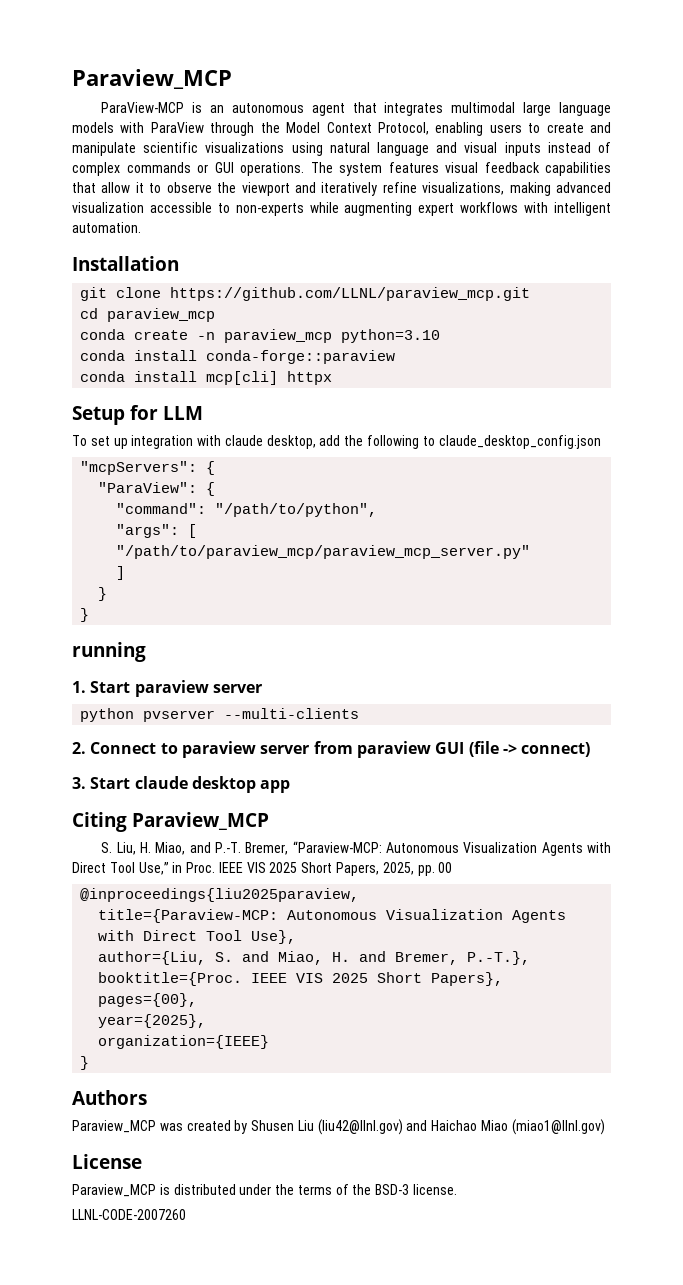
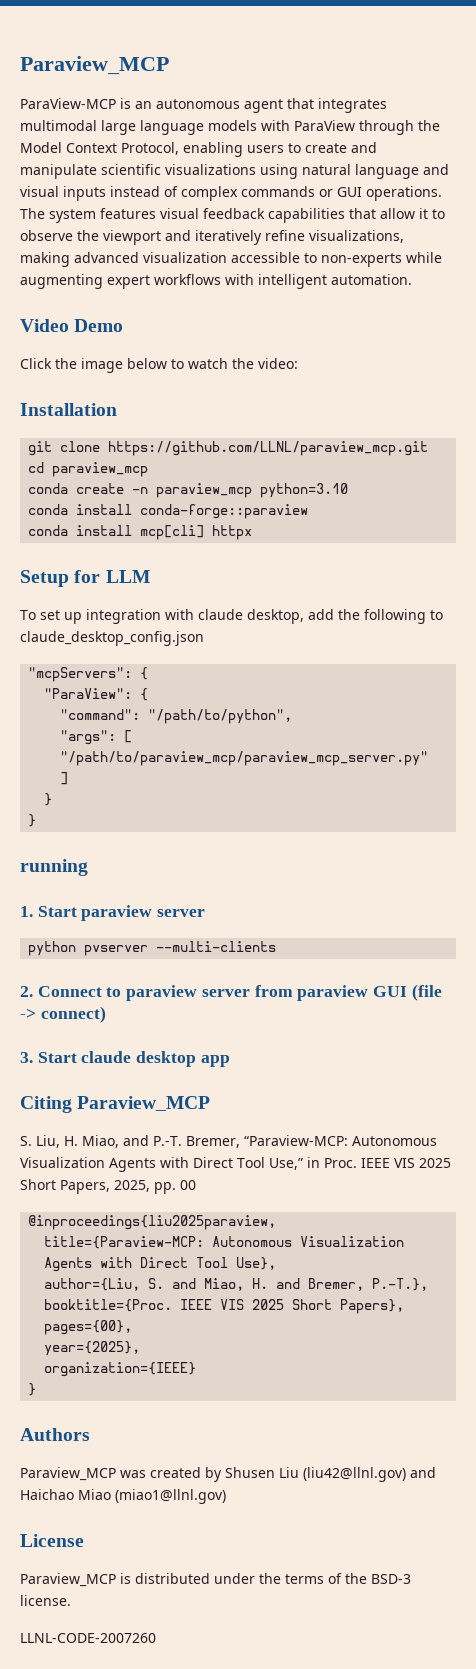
+ Video Demo
+ Click the image below to watch the video:

